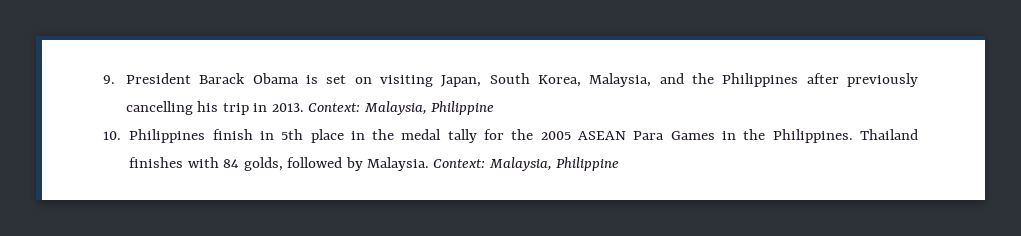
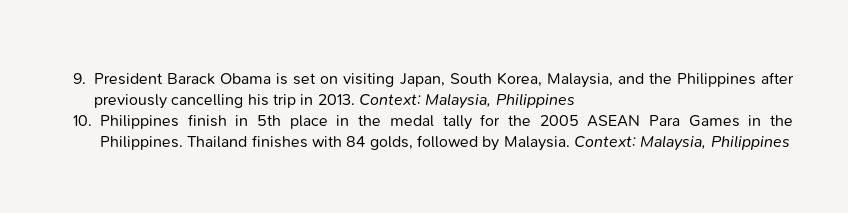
- 9. President Barack Obama is set on visiting Japan, South Korea, Malaysia, and the Philippines after previously cancelling his trip in 2013. Context: Malaysia, Philippine
+ 9. President Barack Obama is set on visiting Japan, South Korea, Malaysia, and the Philippines after previously cancelling his trip in 2013. Context: Malaysia, Philippines
- Thailand finishes with 84 golds, followed by Malaysia. Context: Malaysia, Philippine
+ Thailand finishes with 84 golds, followed by Malaysia. Context: Malaysia, Philippines

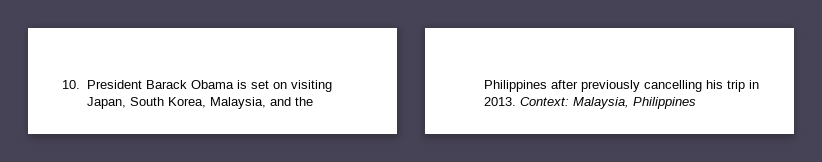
- 9. President Barack Obama is set on visiting Japan, South Korea, Malaysia, and the Philippines after previously cancelling his trip in 2013.
+ 10. President Barack Obama is set on visiting Japan, South Korea, Malaysia, and the Philippines after previously cancelling his trip in 2013.
- 10. Philippines finish in 5th place in the medal tally for the 2005 ASEAN Para Games in the Philippines. Thailand finishes with 84 golds, followed by Malaysia. Context: Malaysia, Philippines

